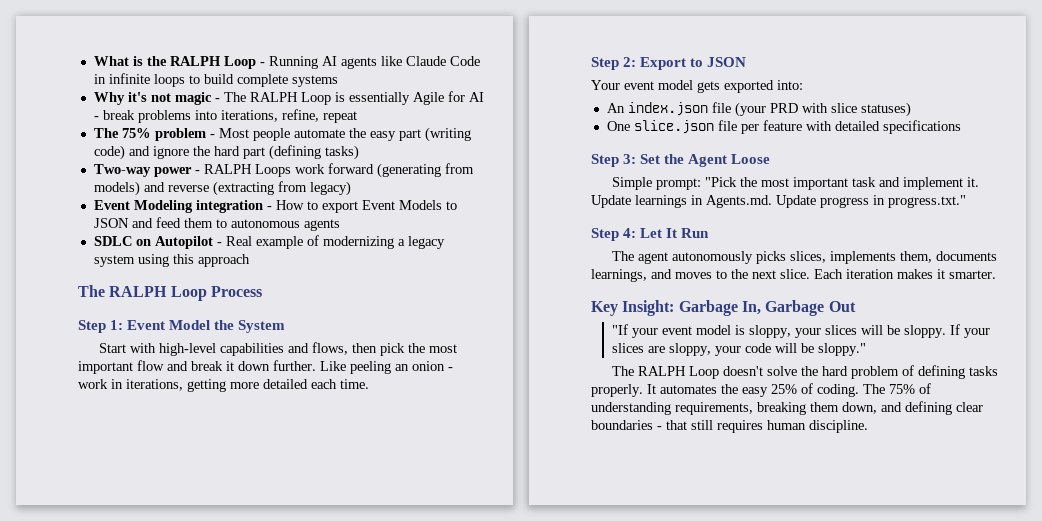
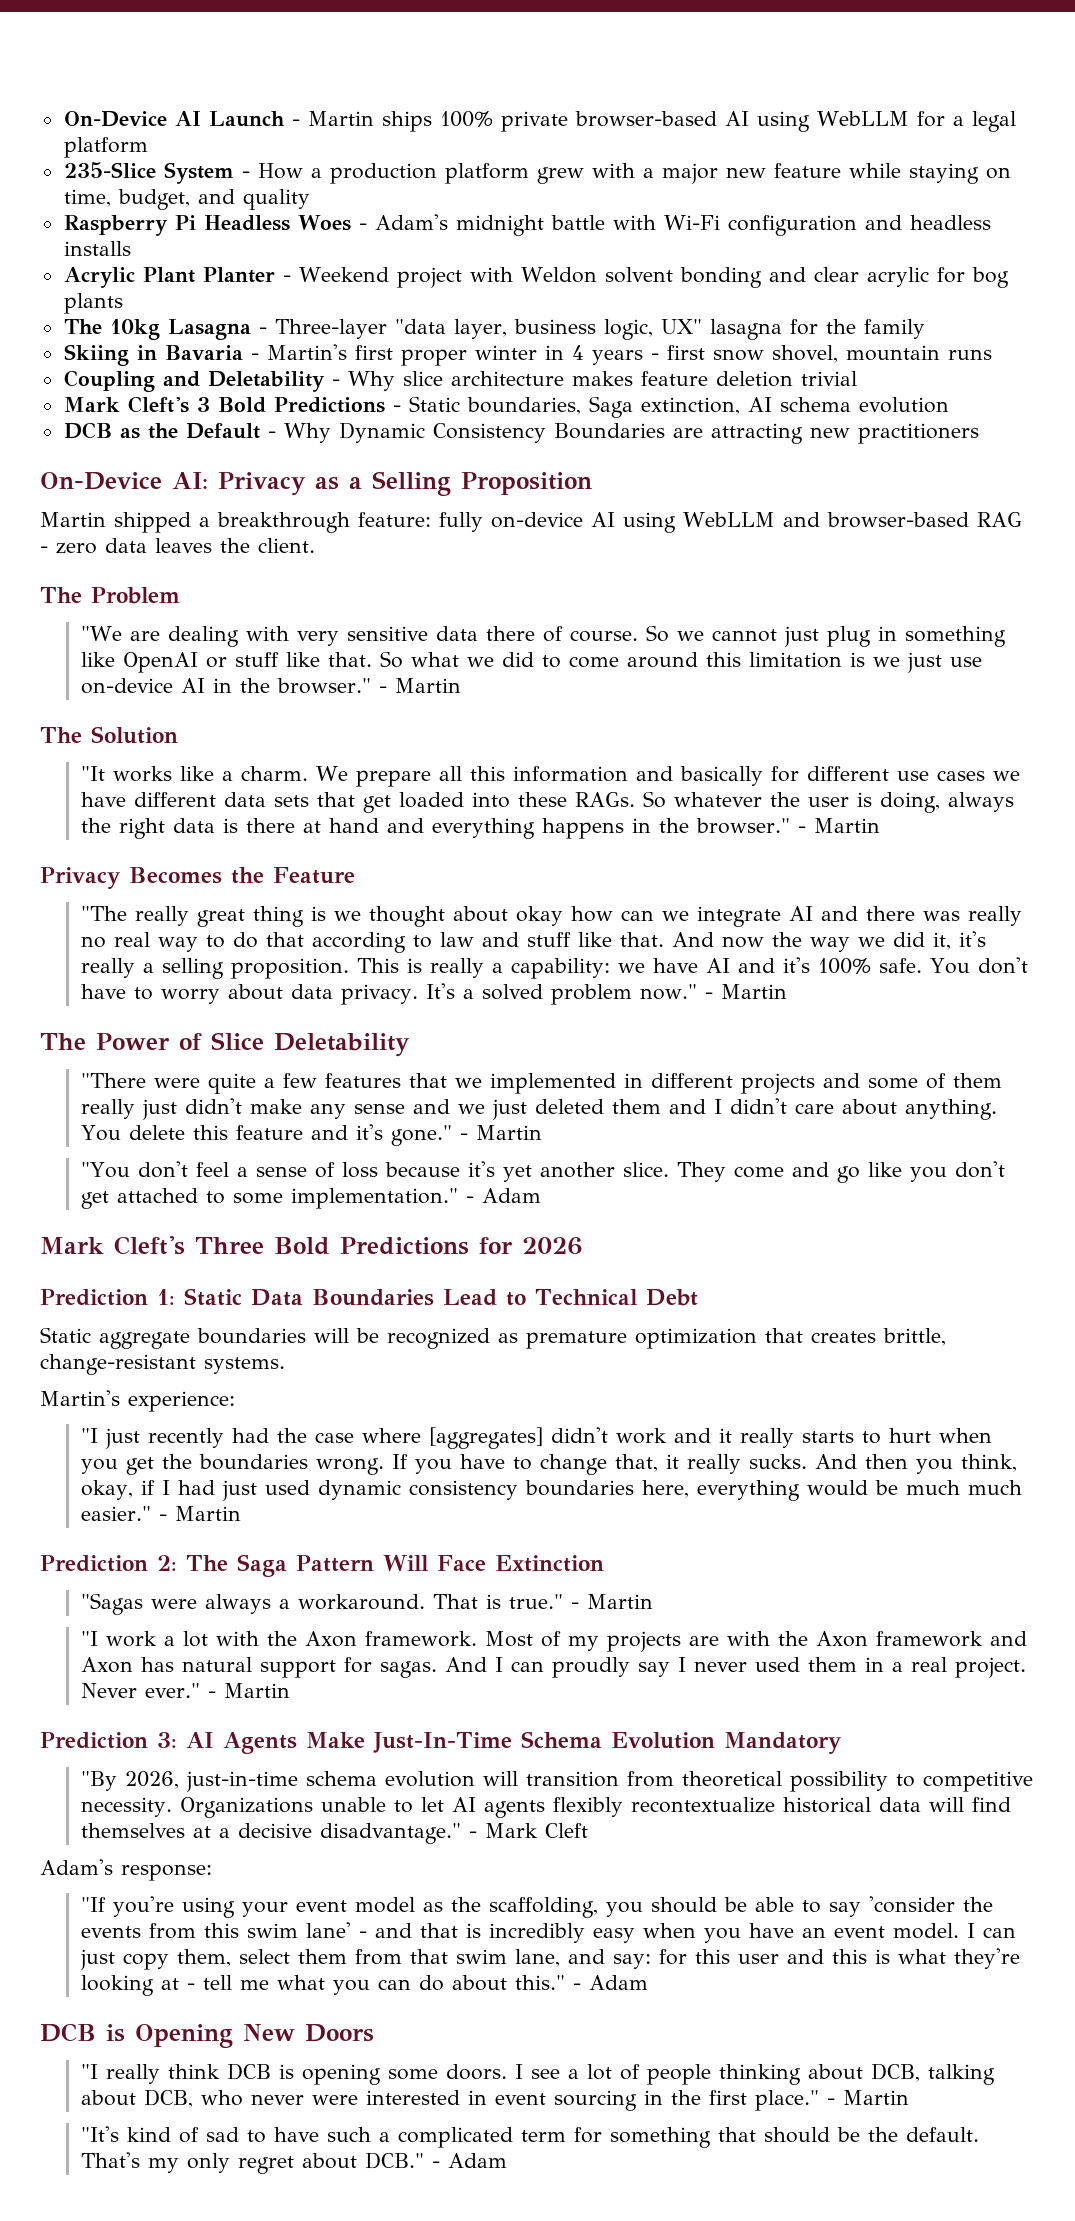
- What is the RALPH Loop - Running AI agents like Claude Code in infinite loops to build complete systems
- Why it's not magic - The RALPH Loop is essentially Agile for AI - break problems into iterations, refine, repeat
- The 75% problem - Most people automate the easy part (writing code) and ignore the hard part (defining tasks)
- Two-way power - RALPH Loops work forward (generating from models) and reverse (extracting from legacy)
- Event Modeling integration - How to export Event Models to JSON and feed them to autonomous agents
- SDLC on Autopilot - Real example of modernizing a legacy system using this approach
- The RALPH Loop Process
- Step 1: Event Model the System
- Start with high-level capabilities and flows, then pick the most important flow and break it down further. Like peeling an onion - work in iterations, getting more detailed each time.
- Step 2: Export to JSON
- Your event model gets exported into:
- An index.json file (your PRD with slice statuses)
- One slice.json file per feature with detailed specifications
- Step 3: Set the Agent Loose
- Simple prompt: "Pick the most important task and implement it. Update learnings in Agents.md. Update progress in progress.txt."
- Step 4: Let It Run
- The agent autonomously picks slices, implements them, documents learnings, and moves to the next slice. Each iteration makes it smarter.
- Key Insight: Garbage In, Garbage Out
+ On-Device AI Launch - Martin ships 100% private browser-based AI using WebLLM for a legal platform
+ 235-Slice System - How a production platform grew with a major new feature while staying on time, budget, and quality
+ Raspberry Pi Headless Woes - Adam's midnight battle with Wi-Fi configuration and headless installs
+ Acrylic Plant Planter - Weekend project with Weldon solvent bonding and clear acrylic for bog plants
+ The 10kg Lasagna - Three-layer "data layer, business logic, UX" lasagna for the family
+ Skiing in Bavaria - Martin's first proper winter in 4 years - first snow shovel, mountain runs
+ Coupling and Deletability - Why slice architecture makes feature deletion trivial
+ Mark Cleft's 3 Bold Predictions - Static boundaries, Saga extinction, AI schema evolution
+ DCB as the Default - Why Dynamic Consistency Boundaries are attracting new practitioners
+ On-Device AI: Privacy as a Selling Proposition
+ Martin shipped a breakthrough feature: fully on-device AI using WebLLM and browser-based RAG - zero data leaves the client.
+ The Problem
+ "We are dealing with very sensitive data there of course. So we cannot just plug in something like OpenAI or stuff like that. So what we did to come around this limitation is we just use on-device AI in the browser." - Martin
+ The Solution
+ "It works like a charm. We prepare all this information and basically for different use cases we have different data sets that get loaded into these RAGs. So whatever the user is doing, always the right data is there at hand and everything happens in the browser." - Martin
+ Privacy Becomes the Feature
+ "The really great thing is we thought about okay how can we integrate AI and there was really no real way to do that according to law and stuff like that. And now the way we did it, it's really a selling proposition. This is really a capability: we have AI and it's 100% safe. You don't have to worry about data privacy. It's a solved problem now." - Martin
+ The Power of Slice Deletability
+ "There were quite a few features that we implemented in different projects and some of them really just didn't make any sense and we just deleted them and I didn't care about anything. You delete this feature and it's gone." - Martin
+ "You don't feel a sense of loss because it's yet another slice. They come and go like you don't get attached to some implementation." - Adam
+ Mark Cleft's Three Bold Predictions for 2026
+ Prediction 1: Static Data Boundaries Lead to Technical Debt
+ Static aggregate boundaries will be recognized as premature optimization that creates brittle, change-resistant systems.
+ Martin's experience:
+ "I just recently had the case where [aggregates] didn't work and it really starts to hurt when you get the boundaries wrong. If you have to change that, it really sucks. And then you think, okay, if I had just used dynamic consistency boundaries here, everything would be much much easier." - Martin
+ Prediction 2: The Saga Pattern Will Face Extinction
+ "Sagas were always a workaround. That is true." - Martin
+ "I work a lot with the Axon framework. Most of my projects are with the Axon framework and Axon has natural support for sagas. And I can proudly say I never used them in a real project. Never ever." - Martin
+ Prediction 3: AI Agents Make Just-In-Time Schema Evolution Mandatory
+ "By 2026, just-in-time schema evolution will transition from theoretical possibility to competitive necessity. Organizations unable to let AI agents flexibly recontextualize historical data will find themselves at a decisive disadvantage." - Mark Cleft
+ Adam's response:
- "If your event model is sloppy, your slices will be sloppy. If your slices are sloppy, your code will be sloppy."
- The RALPH Loop doesn't solve the hard problem of defining tasks properly. It automates the easy 25% of coding. The 75% of understanding requirements, breaking them down, and defining clear boundaries - that still requires human discipline.
+ "If you're using your event model as the scaffolding, you should be able to say 'consider the events from this swim lane' - and that is incredibly easy when you have an event model. I can just copy them, select them from that swim lane, and say: for this user and this is what they're looking at - tell me what you can do about this." - Adam
+ DCB is Opening New Doors
+ "I really think DCB is opening some doors. I see a lot of people thinking about DCB, talking about DCB, who never were interested in event sourcing in the first place." - Martin
+ "It's kind of sad to have such a complicated term for something that should be the default. That's my only regret about DCB." - Adam

